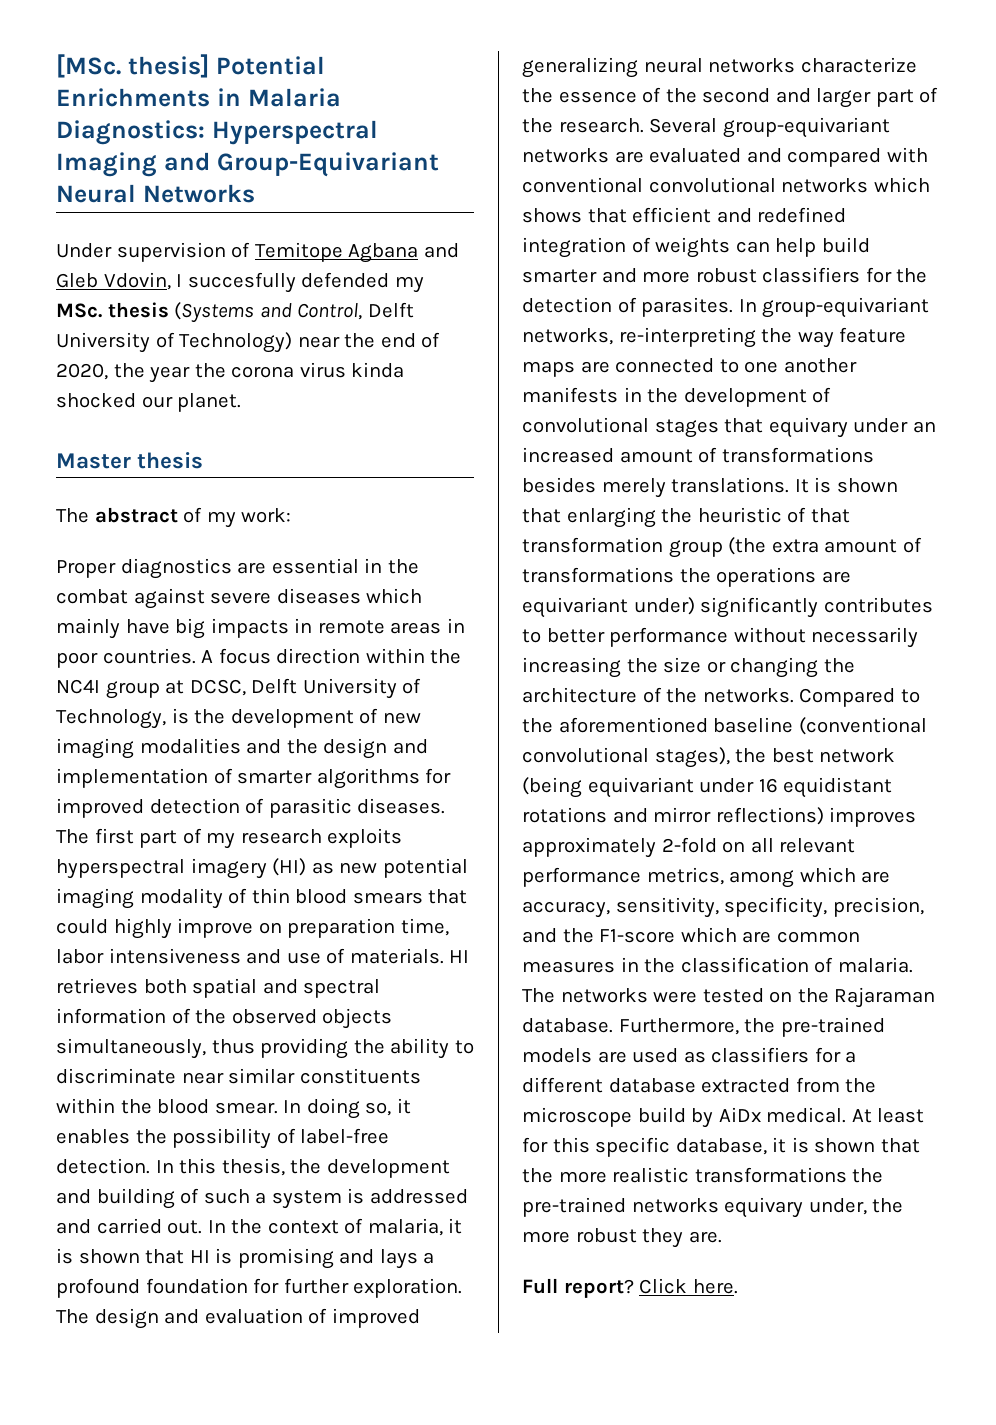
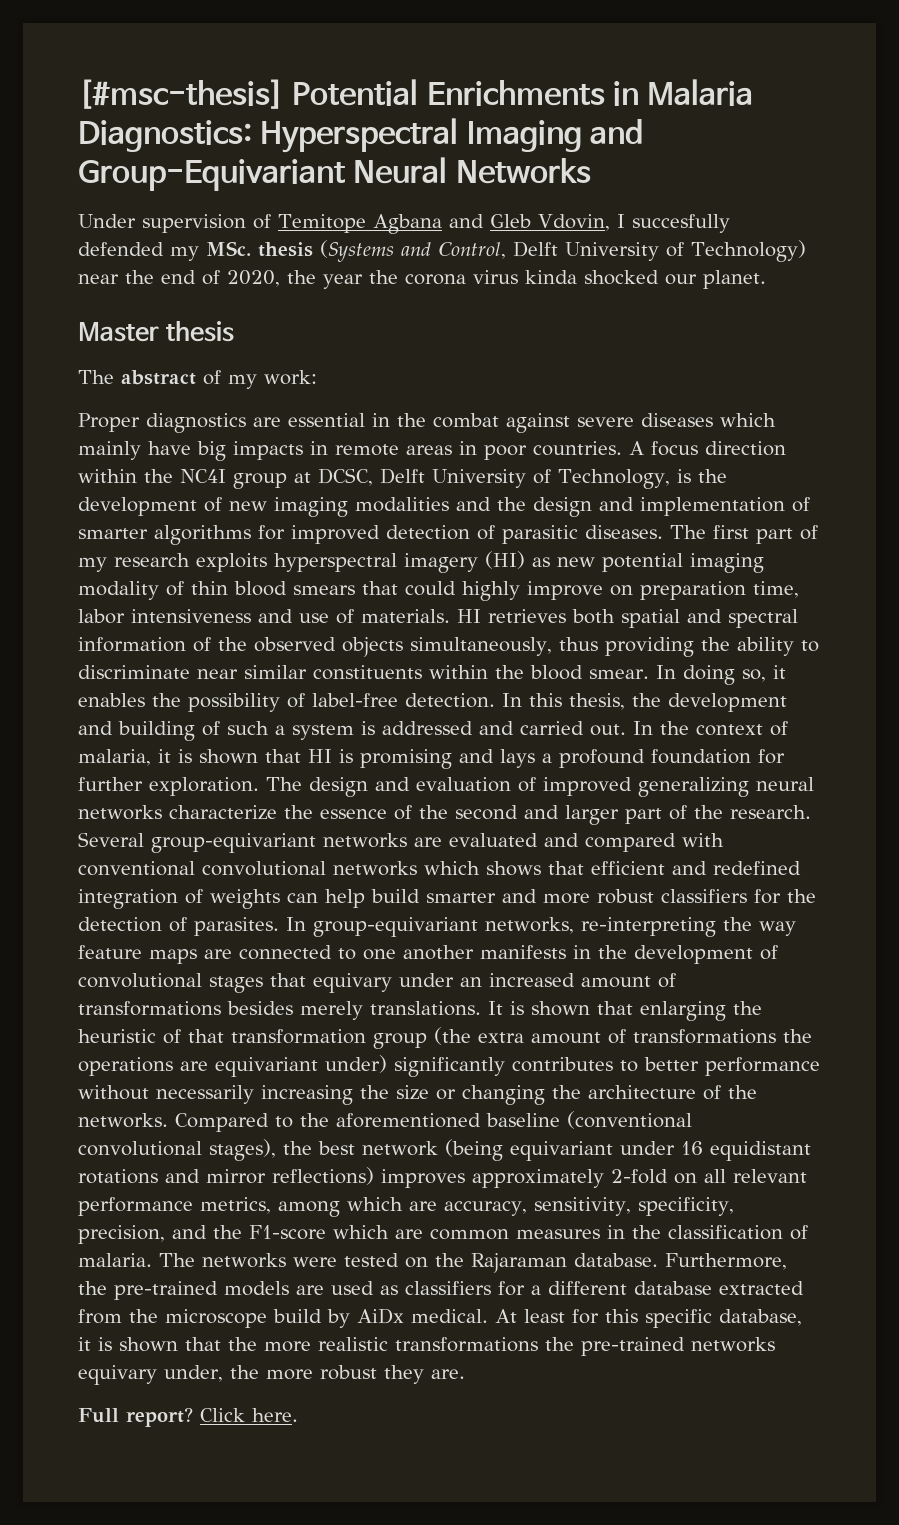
- [MSc. thesis] Potential Enrichments in Malaria Diagnostics: Hyperspectral Imaging and Group-Equivariant Neural Networks
+ [#msc-thesis] Potential Enrichments in Malaria Diagnostics: Hyperspectral Imaging and Group-Equivariant Neural Networks

